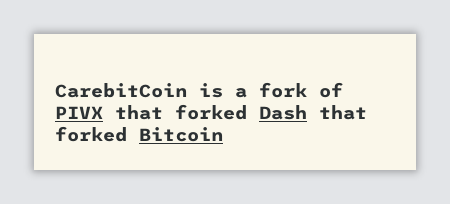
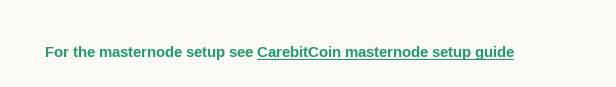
- CarebitCoin is a fork of PIVX that forked Dash that forked Bitcoin
+ For the masternode setup see CarebitCoin masternode setup guide

